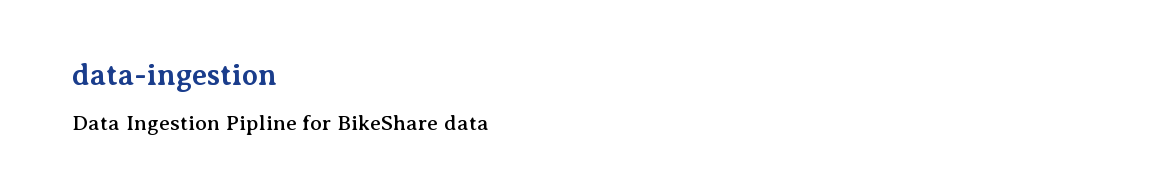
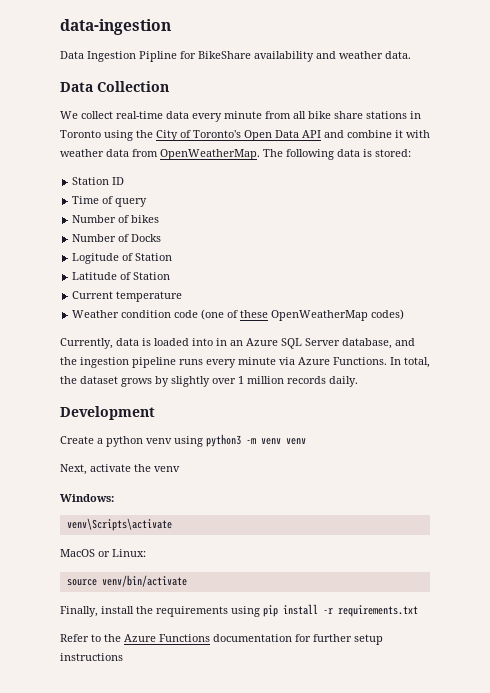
- Data Ingestion Pipline for BikeShare data
+ Data Ingestion Pipline for BikeShare availability and weather data.
+ Data Collection
+ We collect real-time data every minute from all bike share stations in Toronto using the City of Toronto's Open Data API and combine it with weather data from OpenWeatherMap. The following data is stored:
+ Station ID
+ Time of query
+ Number of bikes
+ Number of Docks
+ Logitude of Station
+ Latitude of Station
+ Current temperature
+ Weather condition code (one of these OpenWeatherMap codes)
+ Currently, data is loaded into in an Azure SQL Server database, and the ingestion pipeline runs every minute via Azure Functions. In total, the dataset grows by slightly over 1 million records daily.
+ Development
+ Create a python venv using python3 -m venv venv
+ Next, activate the venv
+ Windows:
+ venv\Scripts\activate
+ MacOS or Linux:
+ source venv/bin/activate
+ Finally, install the requirements using pip install -r requirements.txt
+ Refer to the Azure Functions documentation for further setup instructions

